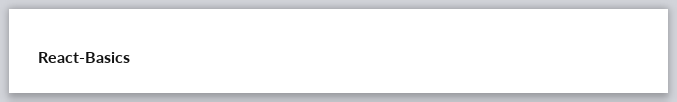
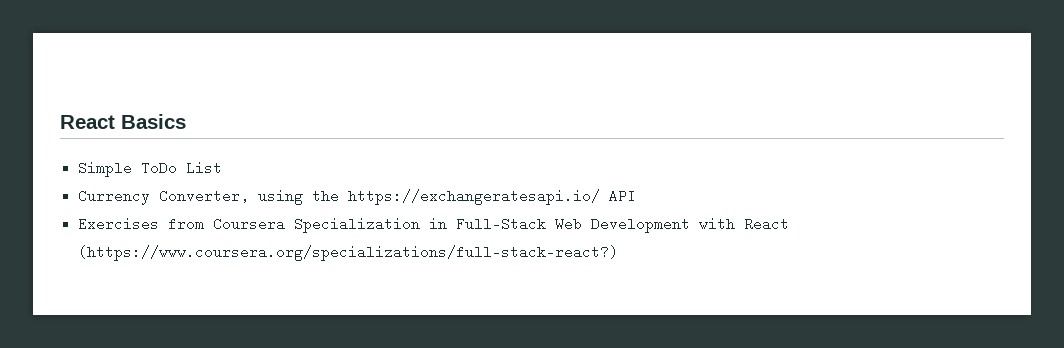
- React-Basics
+ React Basics
+ Simple ToDo List
+ Currency Converter, using the https://exchangeratesapi.io/ API
+ Exercises from Coursera Specialization in Full-Stack Web Development with React (https://www.coursera.org/specializations/full-stack-react?)

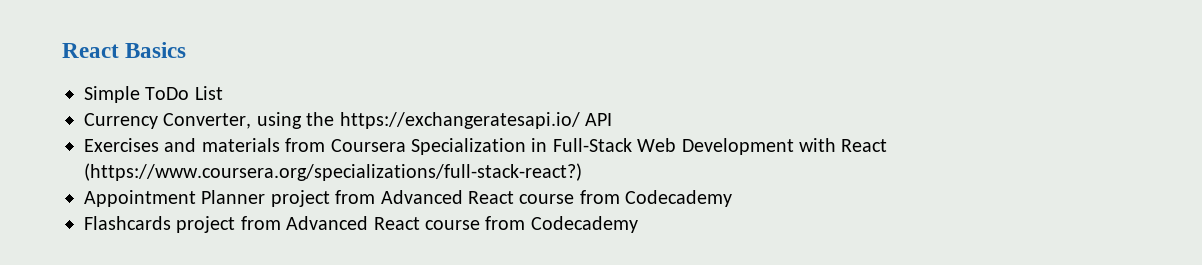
- Exercises from Coursera Specialization in Full-Stack Web Development with React (https://www.coursera.org/specializations/full-stack-react?)
+ Exercises and materials from Coursera Specialization in Full-Stack Web Development with React (https://www.coursera.org/specializations/full-stack-react?)
+ Appointment Planner project from Advanced React course from Codecademy
+ Flashcards project from Advanced React course from Codecademy

